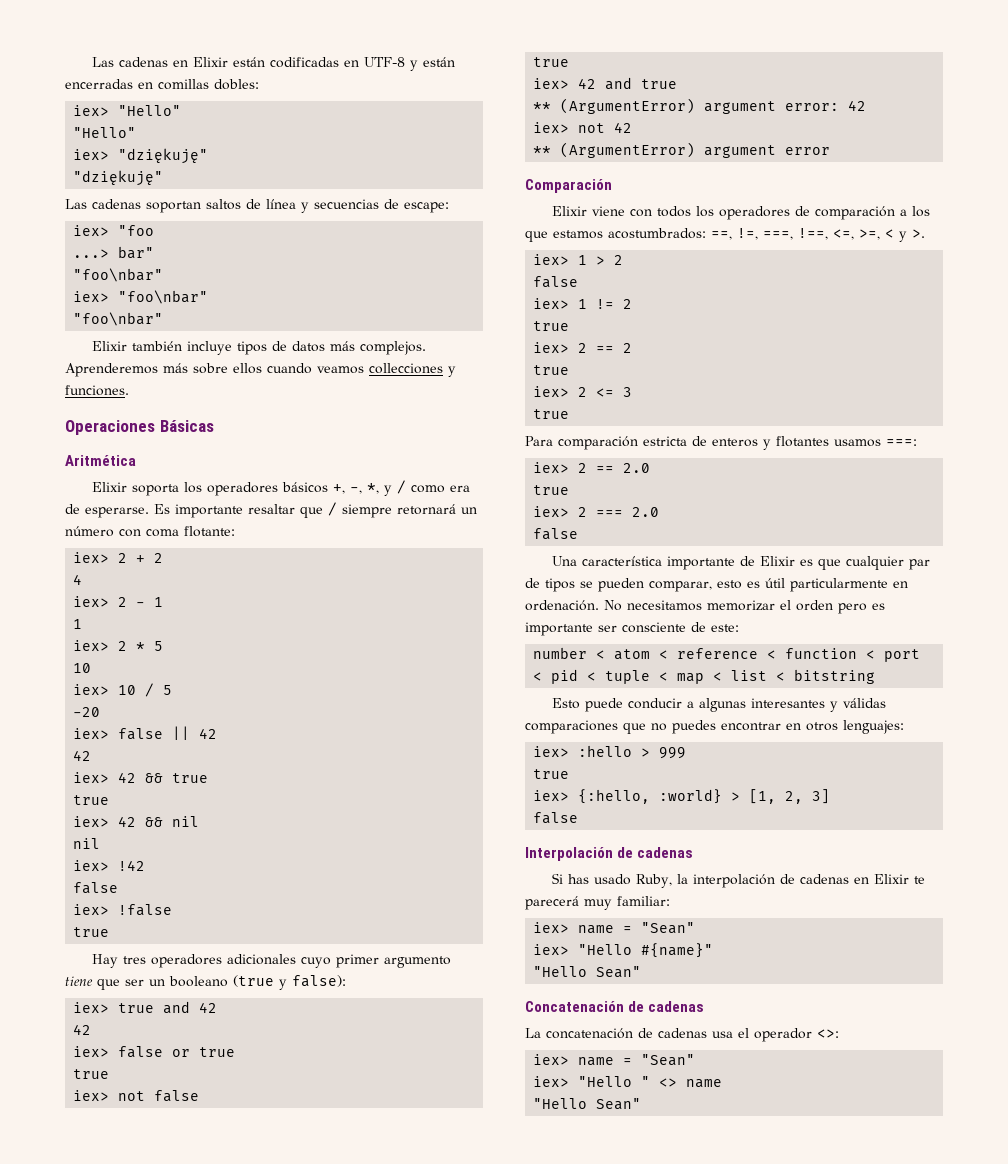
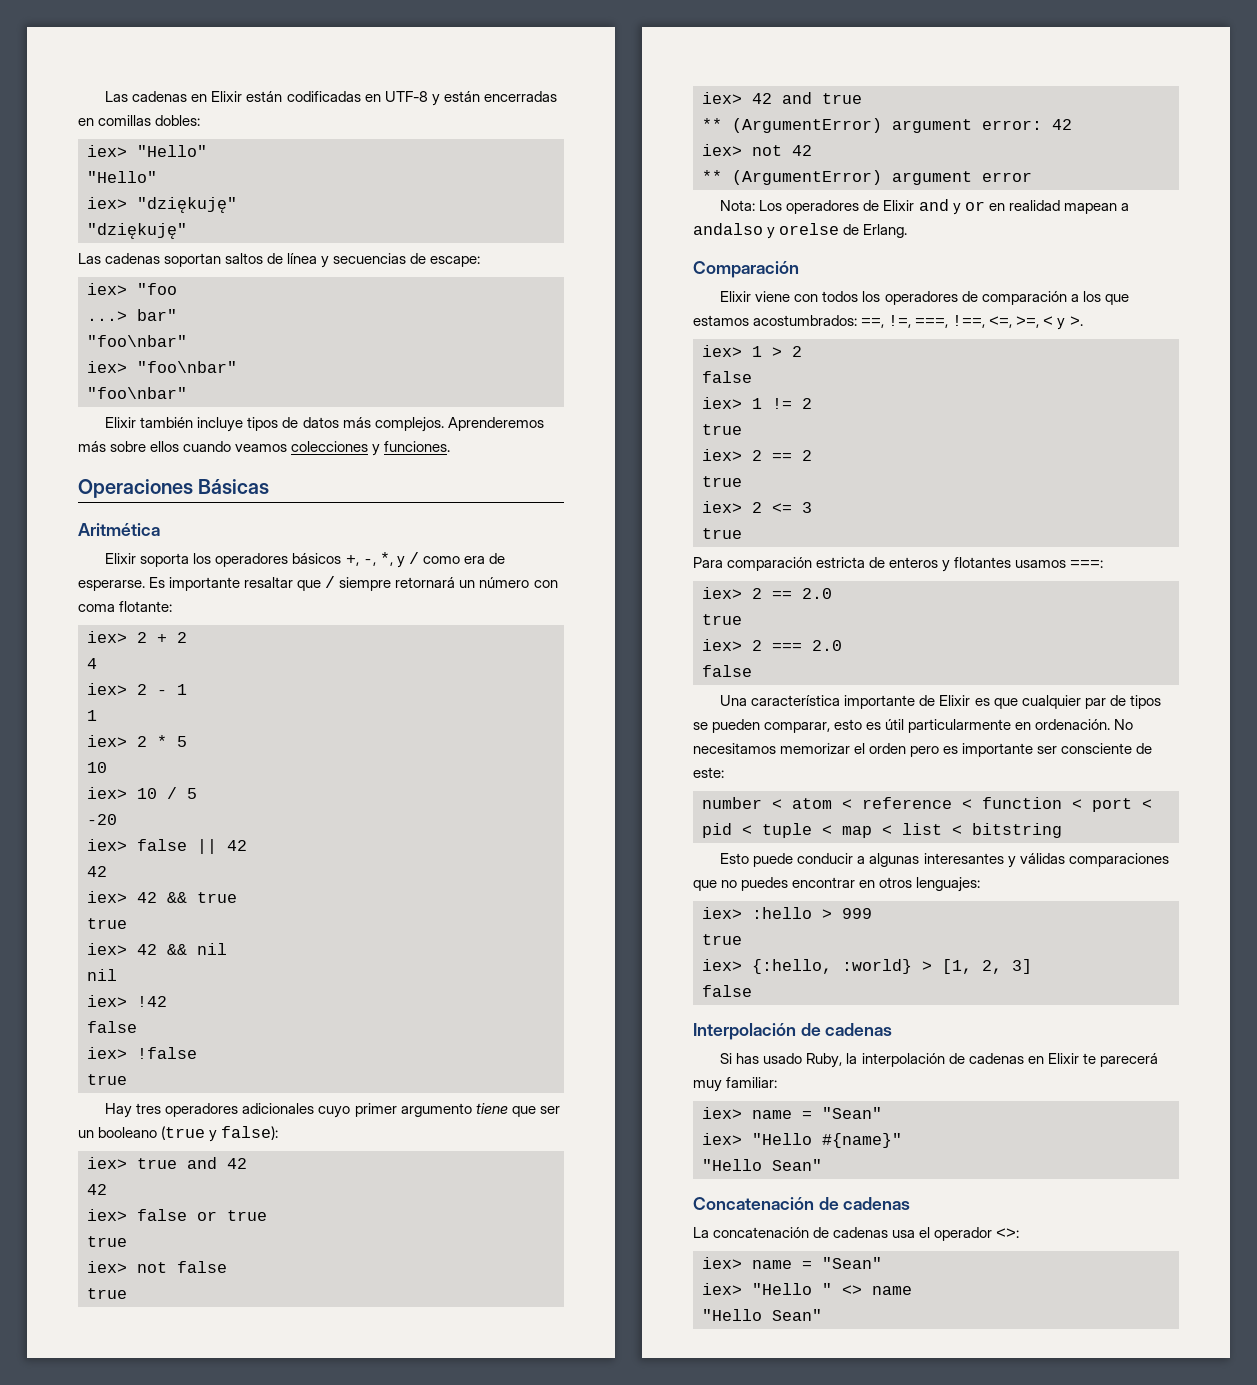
- Aprenderemos más sobre ellos cuando veamos collecciones y funciones.
+ Aprenderemos más sobre ellos cuando veamos colecciones y funciones.
+ Nota: Los operadores de Elixir and y or en realidad mapean a andalso y orelse de Erlang.

